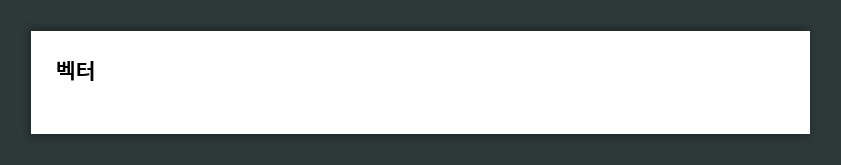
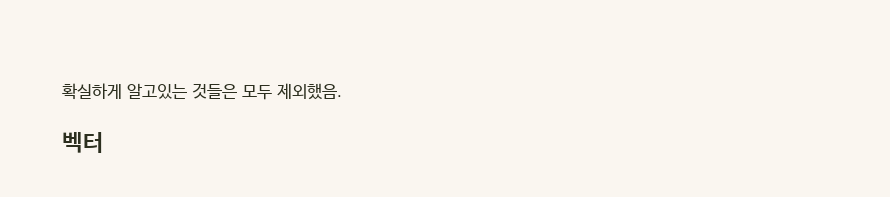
+ 확실하게 알고있는 것들은 모두 제외했음.

